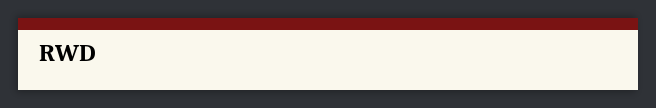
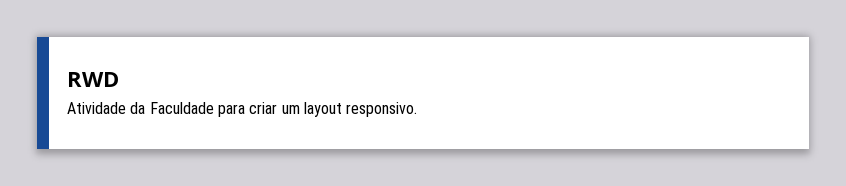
+ Atividade da Faculdade para criar um layout responsivo.

